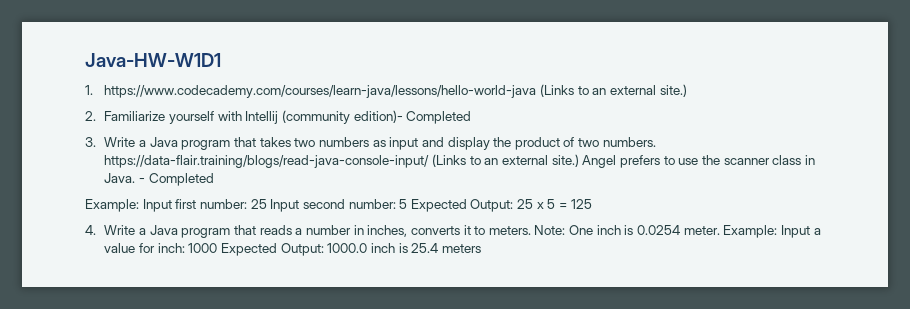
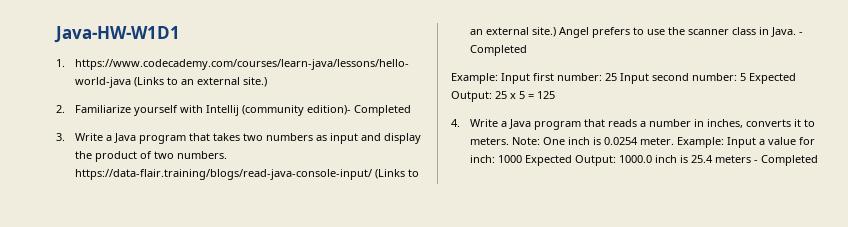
- Example: Input a value for inch: 1000 Expected Output: 1000.0 inch is 25.4 meters
+ Example: Input a value for inch: 1000 Expected Output: 1000.0 inch is 25.4 meters - Completed

